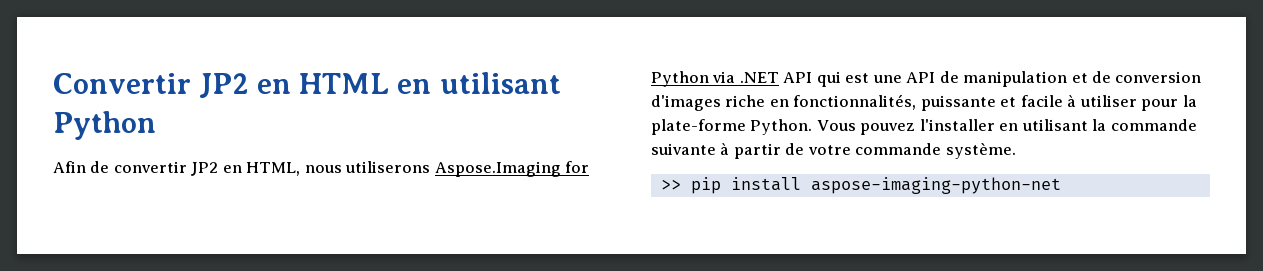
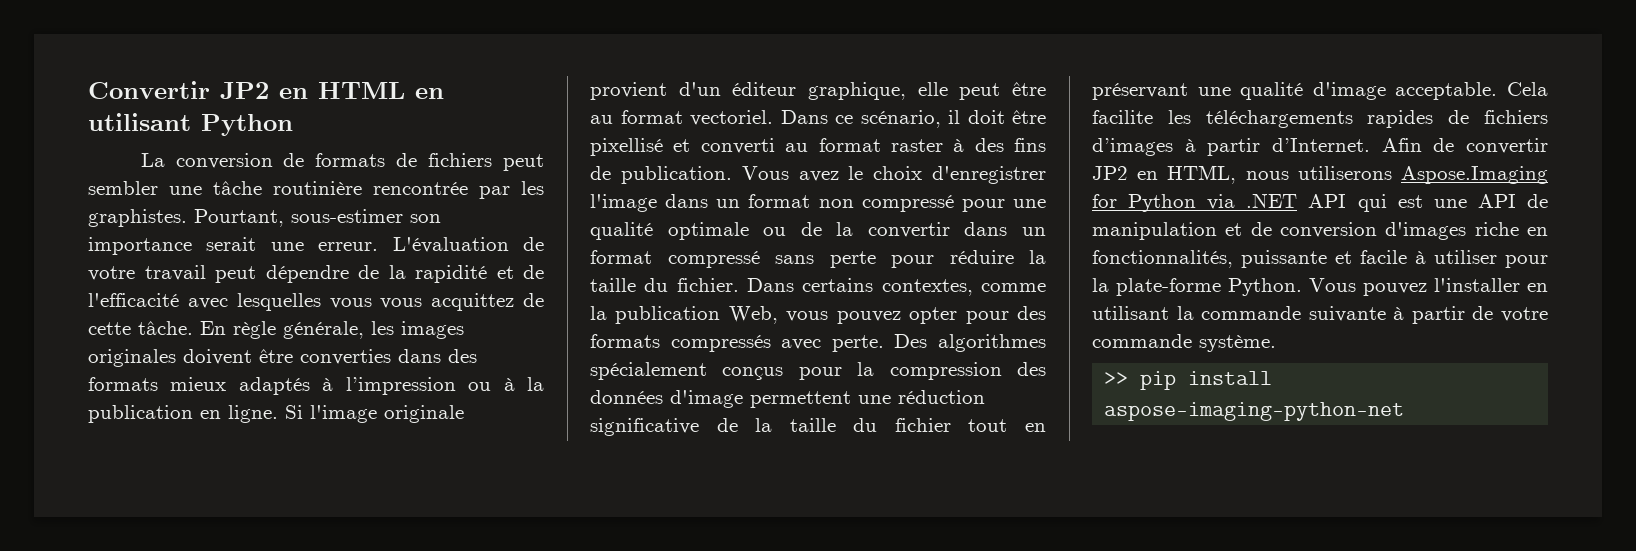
+ La conversion de formats de fichiers peut sembler une tâche routinière rencontrée par les graphistes. Pourtant, sous-estimer son importance serait une erreur. L'évaluation de votre travail peut dépendre de la rapidité et de l'efficacité avec lesquelles vous vous acquittez de cette tâche. En règle générale, les images originales doivent être converties dans des formats mieux adaptés à l’impression ou à la publication en ligne. Si l'image originale provient d'un éditeur graphique, elle peut être au format vectoriel. Dans ce scénario, il doit être pixellisé et converti au format raster à des fins de publication. Vous avez le choix d'enregistrer l'image dans un format non compressé pour une qualité optimale ou de la convertir dans un format compressé sans perte pour réduire la taille du fichier. Dans certains contextes, comme la publication Web, vous pouvez opter pour des formats compressés avec perte. Des algorithmes spécialement conçus pour la compression des données d'image permettent une réduction significative de la taille du fichier tout en préservant une qualité d'image acceptable. Cela facilite les téléchargements rapides de fichiers d’images à partir d’Internet.

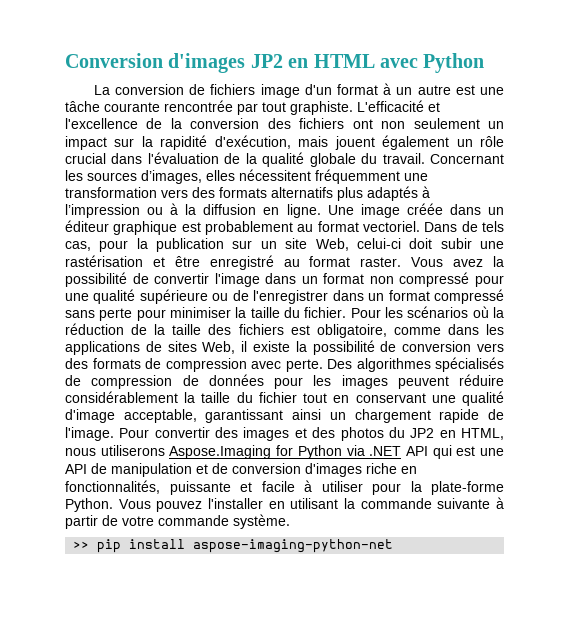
- Convertir JP2 en HTML en utilisant Python
+ Conversion d'images JP2 en HTML avec Python
- La conversion de formats de fichiers peut sembler une tâche routinière rencontrée par les graphistes. Pourtant, sous-estimer son importance serait une erreur. L'évaluation de votre travail peut dépendre de la rapidité et de l'efficacité avec lesquelles vous vous acquittez de cette tâche. En règle générale, les images originales doivent être converties dans des formats mieux adaptés à l’impression ou à la publication en ligne.
+ La conversion de fichiers image d'un format à un autre est une tâche courante rencontrée par tout graphiste. L'efficacité et l'excellence de la conversion des fichiers ont non seulement un impact sur la rapidité d'exécution, mais jouent également un rôle crucial dans l'évaluation de la qualité globale du travail. Concernant les sources d’images, elles nécessitent fréquemment une transformation vers des formats alternatifs plus adaptés à l’impression ou à la diffusion en ligne.
- Si l'image originale provient d'un éditeur graphique, elle peut être au format vectoriel. Dans ce scénario, il doit être pixellisé et converti au format raster à des fins de publication. Vous avez le choix d'enregistrer l'image dans un format non compressé pour une qualité optimale ou de la convertir dans un format compressé sans perte pour réduire la taille du fichier.
+ Une image créée dans un éditeur graphique est probablement au format vectoriel. Dans de tels cas, pour la publication sur un site Web, celui-ci doit subir une rastérisation et être enregistré au format raster. Vous avez la possibilité de convertir l'image dans un format non compressé pour une qualité supérieure ou de l'enregistrer dans un format compressé sans perte pour minimiser la taille du fichier.
- Dans certains contextes, comme la publication Web, vous pouvez opter pour des formats compressés avec perte. Des algorithmes spécialement conçus pour la compression des données d'image permettent une réduction significative de la taille du fichier tout en préservant une qualité d'image acceptable. Cela facilite les téléchargements rapides de fichiers d’images à partir d’Internet. Afin de convertir JP2 en HTML, nous utiliserons Aspose.Imaging for Python via .NET API qui est une API de manipulation et de conversion d'images riche en fonctionnalités, puissante et facile à utiliser pour la plate-forme Python.
+ Pour les scénarios où la réduction de la taille des fichiers est obligatoire, comme dans les applications de sites Web, il existe la possibilité de conversion vers des formats de compression avec perte. Des algorithmes spécialisés de compression de données pour les images peuvent réduire considérablement la taille du fichier tout en conservant une qualité d'image acceptable, garantissant ainsi un chargement rapide de l'image. Pour convertir des images et des photos du JP2 en HTML, nous utiliserons Aspose.Imaging for Python via .NET API qui est une API de manipulation et de conversion d'images riche en fonctionnalités, puissante et facile à utiliser pour la plate-forme Python.

